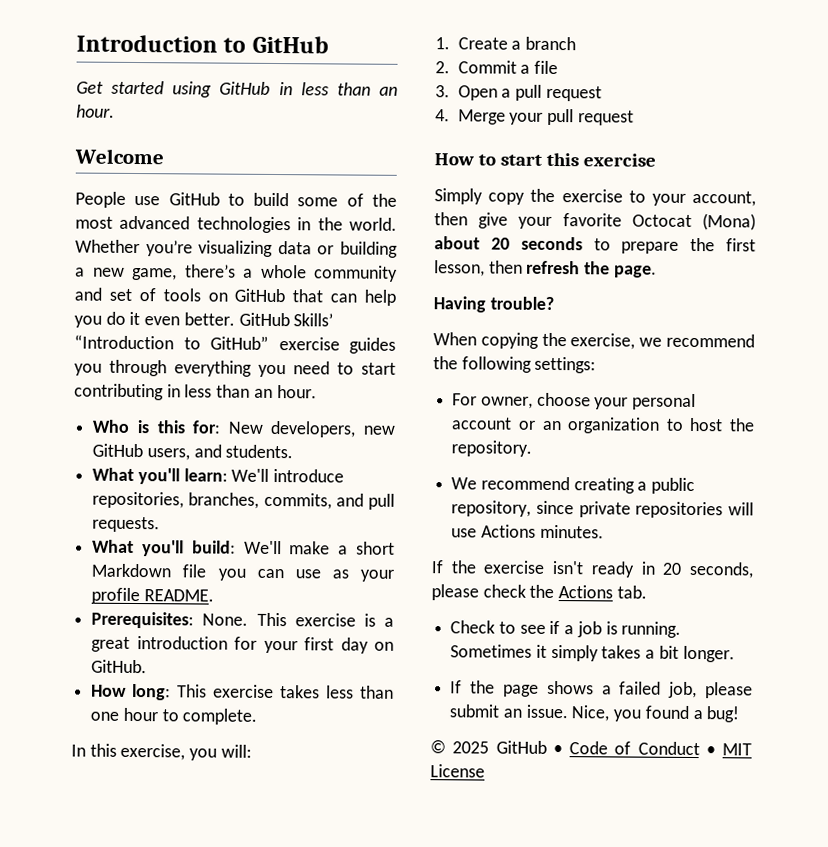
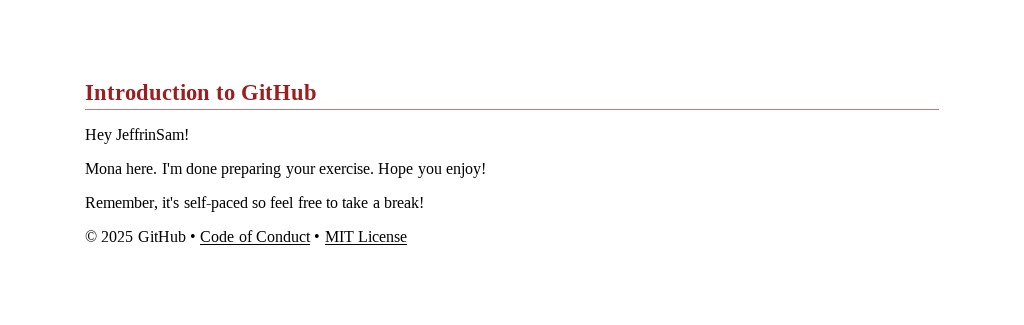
- Get started using GitHub in less than an hour.
- Welcome
- People use GitHub to build some of the most advanced technologies in the world. Whether you’re visualizing data or building a new game, there’s a whole community and set of tools on GitHub that can help you do it even better. GitHub Skills’ “Introduction to GitHub” exercise guides you through everything you need to start contributing in less than an hour.
- Who is this for: New developers, new GitHub users, and students.
- What you'll learn: We'll introduce repositories, branches, commits, and pull requests.
- What you'll build: We'll make a short Markdown file you can use as your profile README.
- Prerequisites: None. This exercise is a great introduction for your first day on GitHub.
- How long: This exercise takes less than one hour to complete.
- In this exercise, you will:
- 1. Create a branch
- 2. Commit a file
- 3. Open a pull request
- 4. Merge your pull request
- How to start this exercise
- Simply copy the exercise to your account, then give your favorite Octocat (Mona) about 20 seconds to prepare the first lesson, then refresh the page.
- Having trouble?
- When copying the exercise, we recommend the following settings:
- For owner, choose your personal account or an organization to host the repository.
- We recommend creating a public repository, since private repositories will use Actions minutes.
- If the exercise isn't ready in 20 seconds, please check the Actions tab.
- Check to see if a job is running. Sometimes it simply takes a bit longer.
- If the page shows a failed job, please submit an issue. Nice, you found a bug!
+ Hey JeffrinSam!
+ Mona here. I'm done preparing your exercise. Hope you enjoy!
+ Remember, it's self-paced so feel free to take a break!

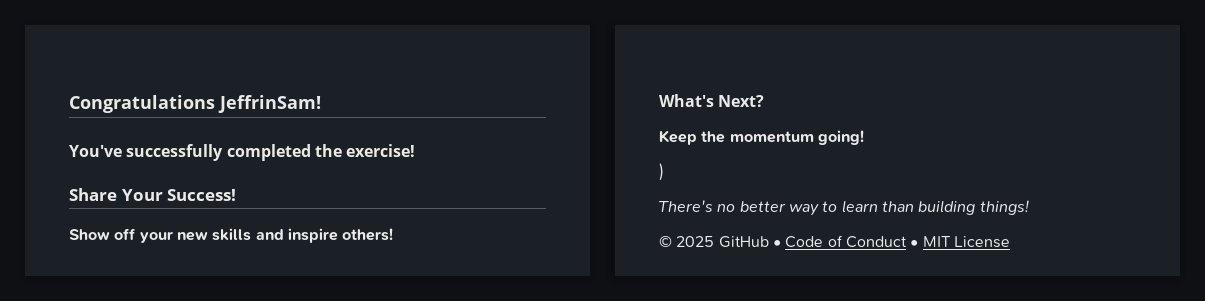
- Introduction to GitHub
- Hey JeffrinSam!
- Mona here. I'm done preparing your exercise. Hope you enjoy!
- Remember, it's self-paced so feel free to take a break!
+ Congratulations JeffrinSam!
+ You've successfully completed the exercise!
+ Share Your Success!
+ Show off your new skills and inspire others!
+ What's Next?
+ Keep the momentum going!
+ )
+ There's no better way to learn than building things!

